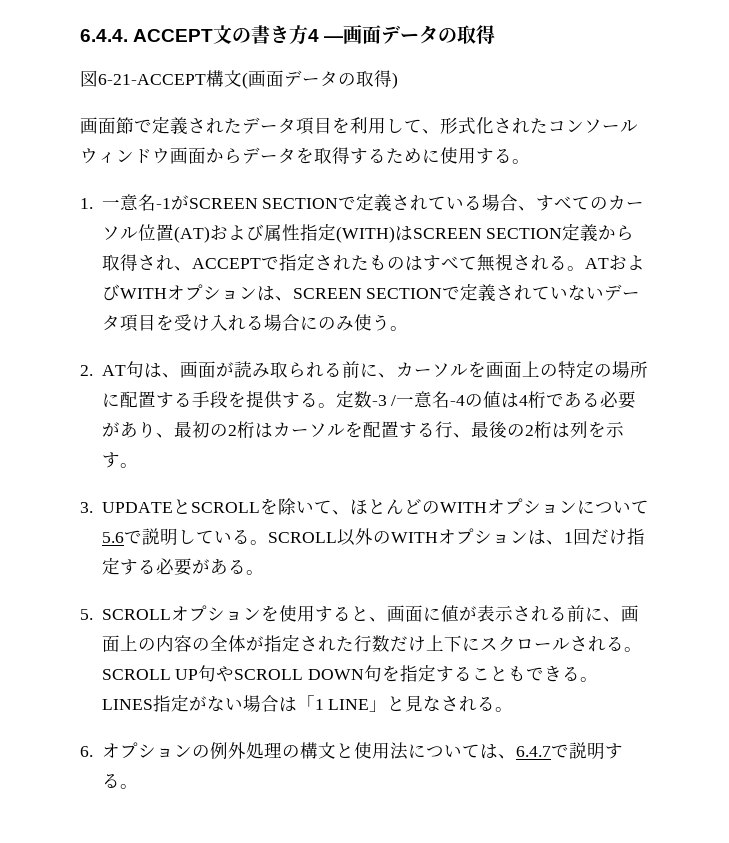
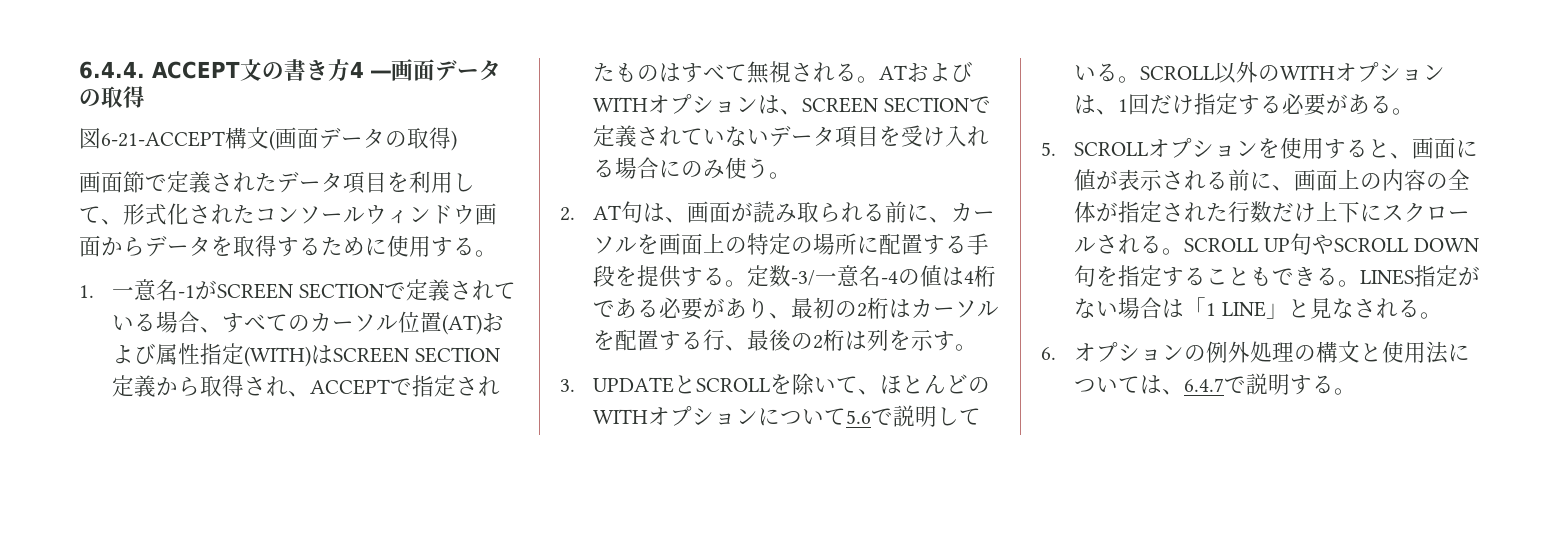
- 定数-3 /一意名-4の値は4桁である必要があり、最初の2桁はカーソルを配置する行、最後の2桁は列を示す。
+ 定数-3/一意名-4の値は4桁である必要があり、最初の2桁はカーソルを配置する行、最後の2桁は列を示す。

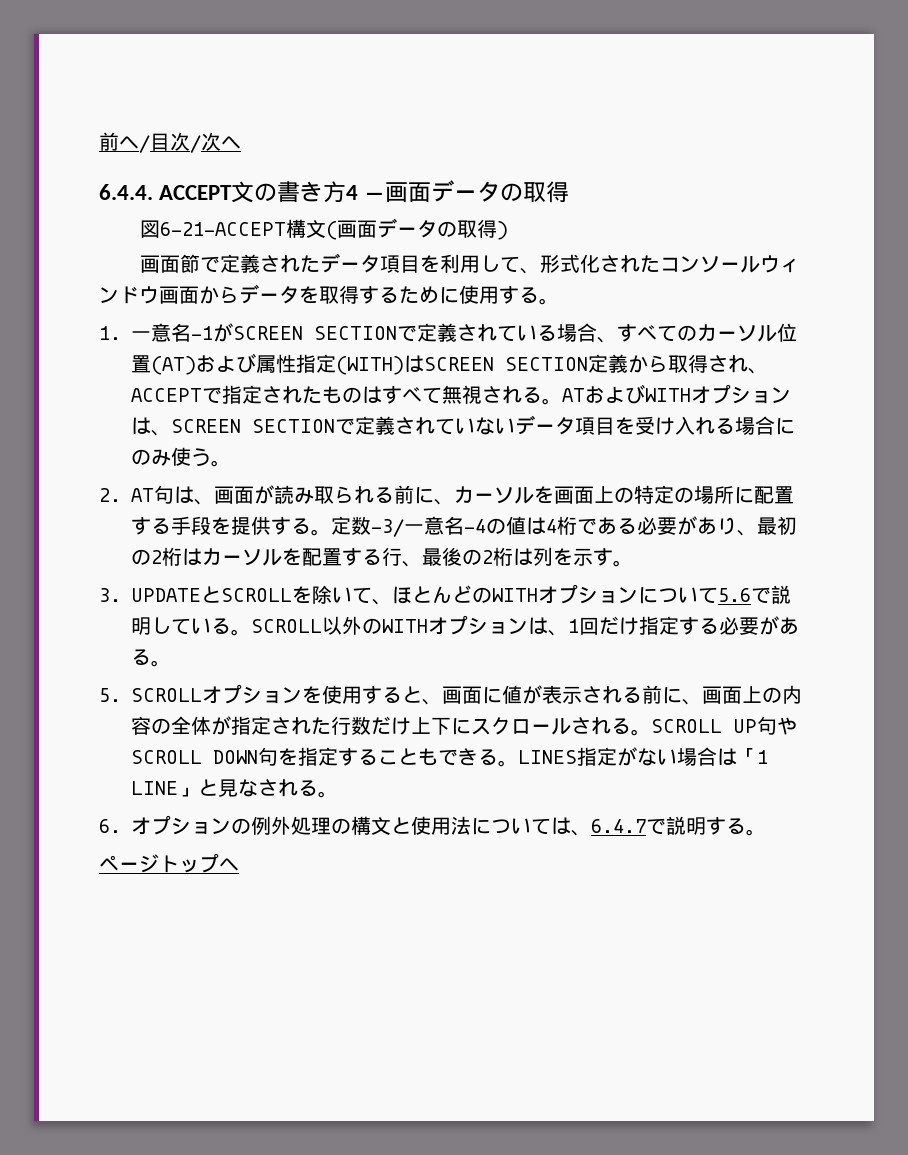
+ 前へ/目次/次へ
+ ページトップへ

